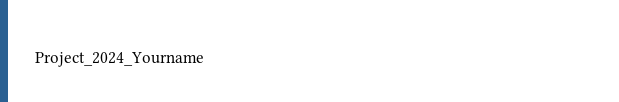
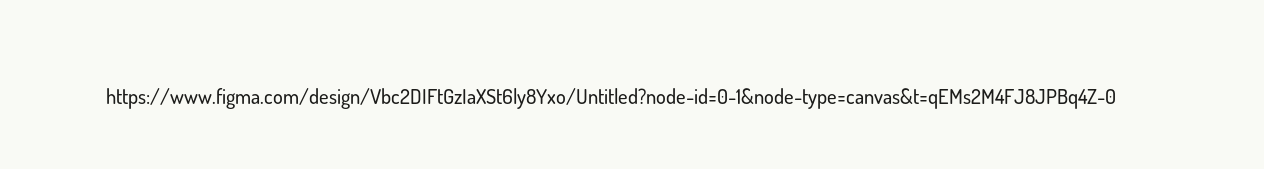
- Project_2024_Yourname
+ https://www.figma.com/design/Vbc2DIFtGzIaXSt6ly8Yxo/Untitled?node-id=0-1&node-type=canvas&t=qEMs2M4FJ8JPBq4Z-0

